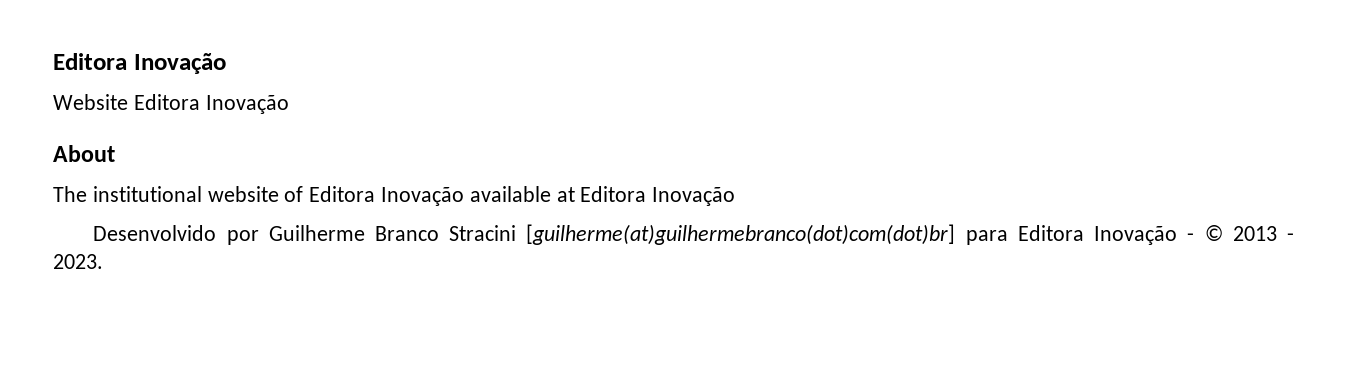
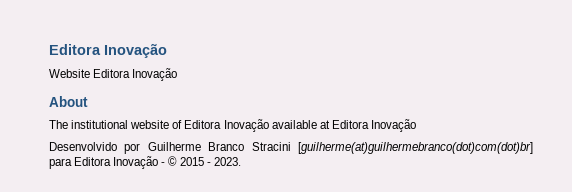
- Desenvolvido por Guilherme Branco Stracini [guilherme(at)guilhermebranco(dot)com(dot)br] para Editora Inovação - © 2013 - 2023.
+ Desenvolvido por Guilherme Branco Stracini [guilherme(at)guilhermebranco(dot)com(dot)br] para Editora Inovação - © 2015 - 2023.

